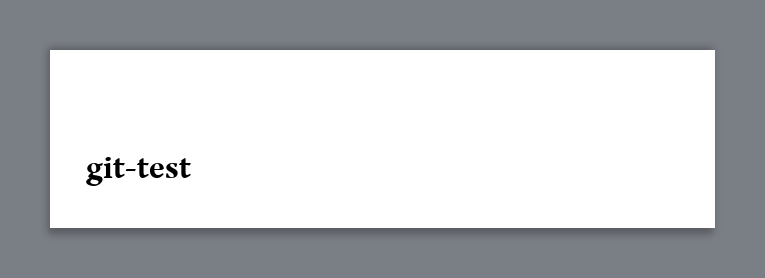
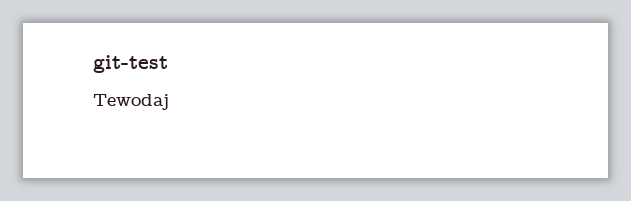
+ Tewodaj

